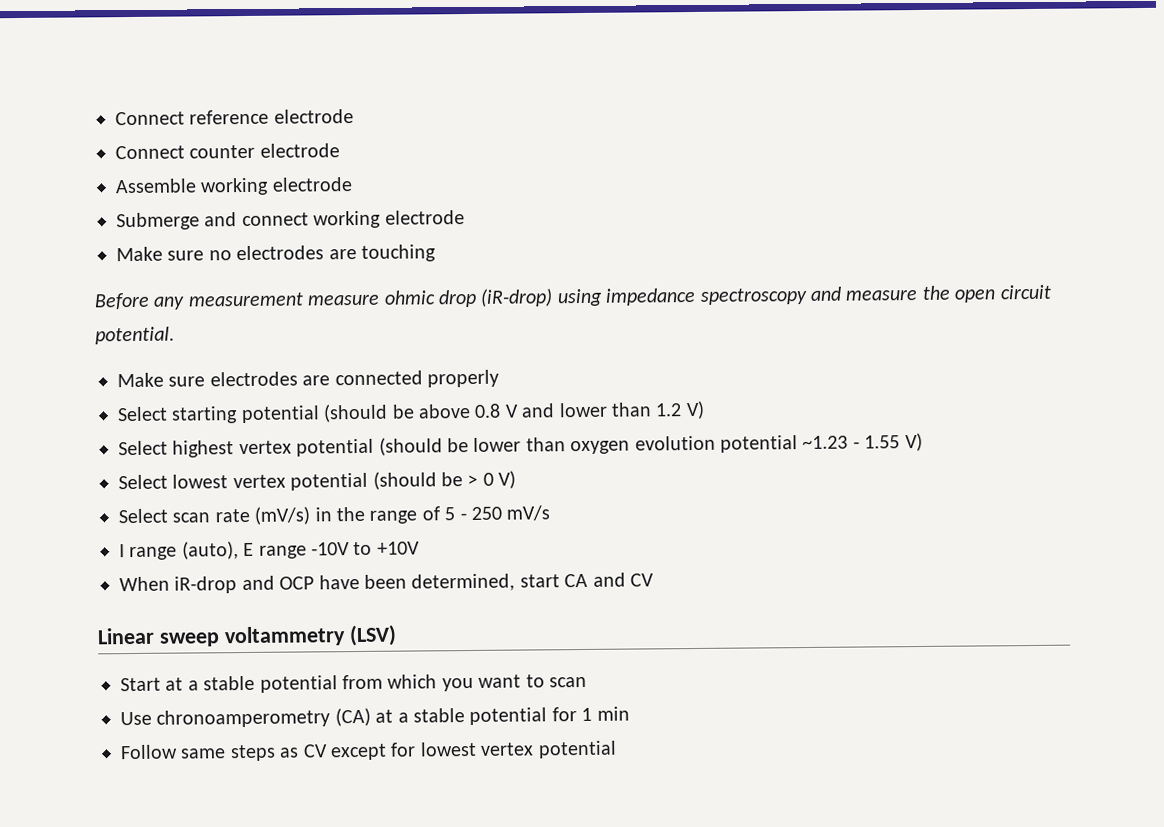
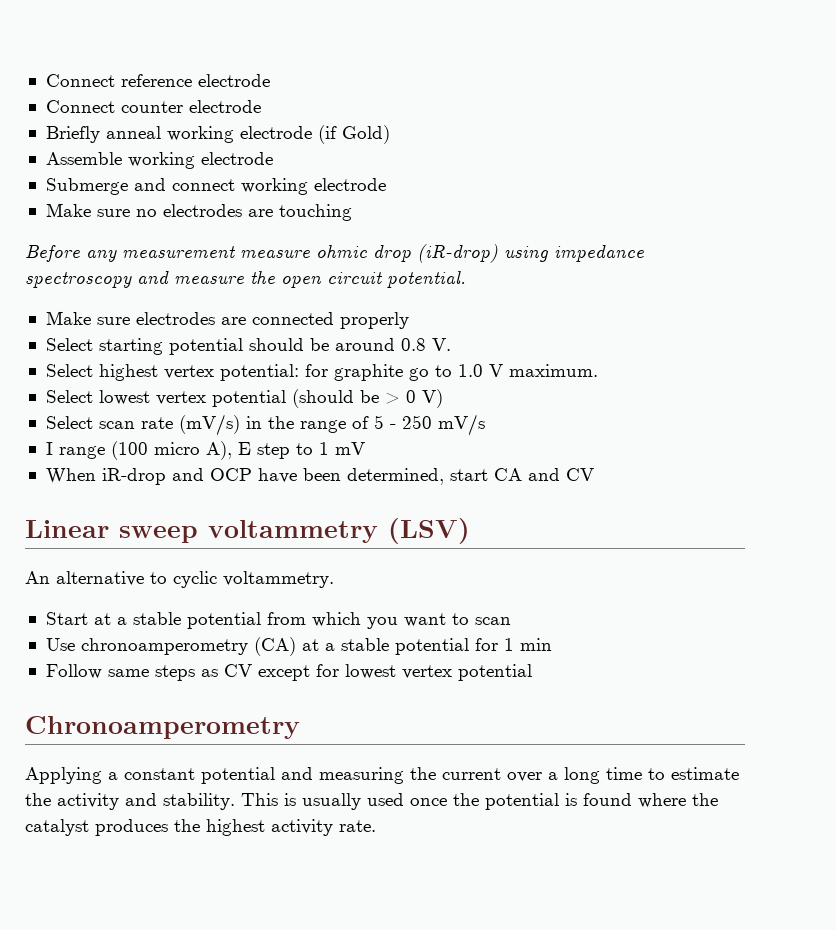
+ Briefly anneal working electrode (if Gold)
- Select starting potential (should be above 0.8 V and lower than 1.2 V)
- Select highest vertex potential (should be lower than oxygen evolution potential ~1.23 - 1.55 V)
+ Select starting potential should be around 0.8 V.
+ Select highest vertex potential: for graphite go to 1.0 V maximum.
- I range (auto), E range -10V to +10V
+ I range (100 micro A), E step to 1 mV
+ An alternative to cyclic voltammetry.
+ Chronoamperometry
+ Applying a constant potential and measuring the current over a long time to estimate the activity and stability. This is usually used once the potential is found where the catalyst produces the highest activity rate.

